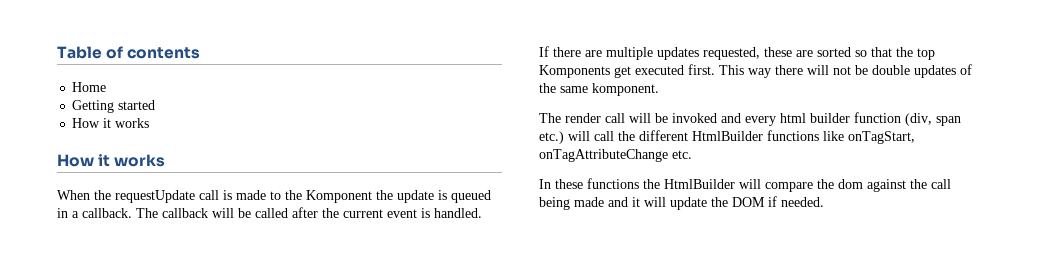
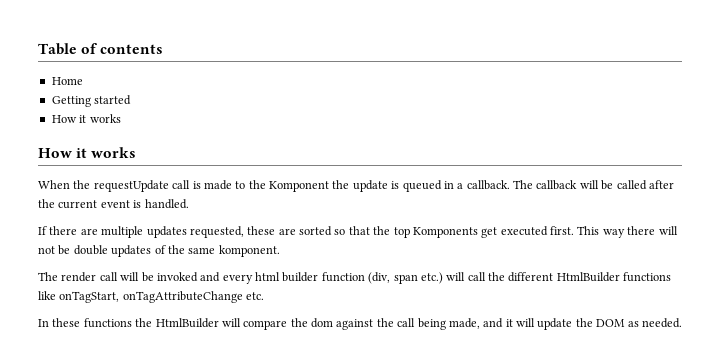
- In these functions the HtmlBuilder will compare the dom against the call being made and it will update the DOM if needed.
+ In these functions the HtmlBuilder will compare the dom against the call being made, and it will update the DOM as needed.

